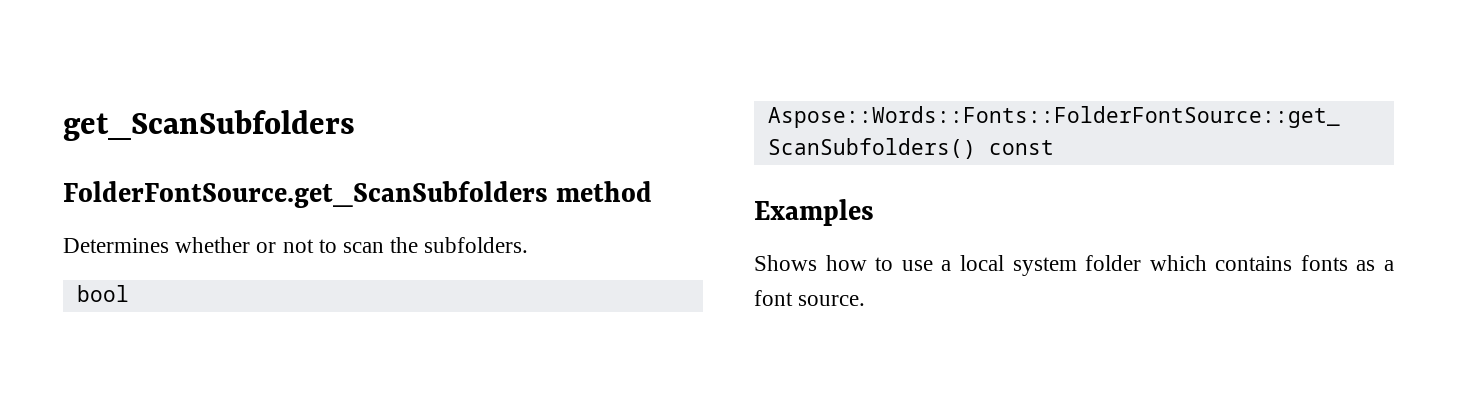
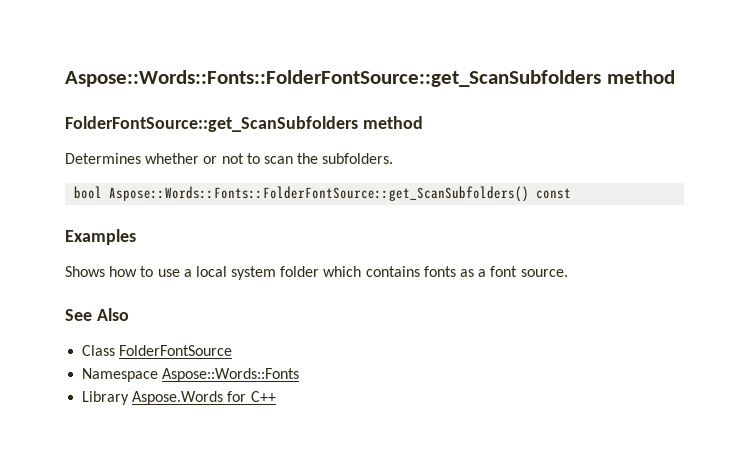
- get_ScanSubfolders
- FolderFontSource.get_ScanSubfolders method
+ Aspose::Words::Fonts::FolderFontSource::get_ScanSubfolders method
+ FolderFontSource::get_ScanSubfolders method
+ See Also
+ Class FolderFontSource
+ Namespace Aspose::Words::Fonts
+ Library Aspose.Words for C++

